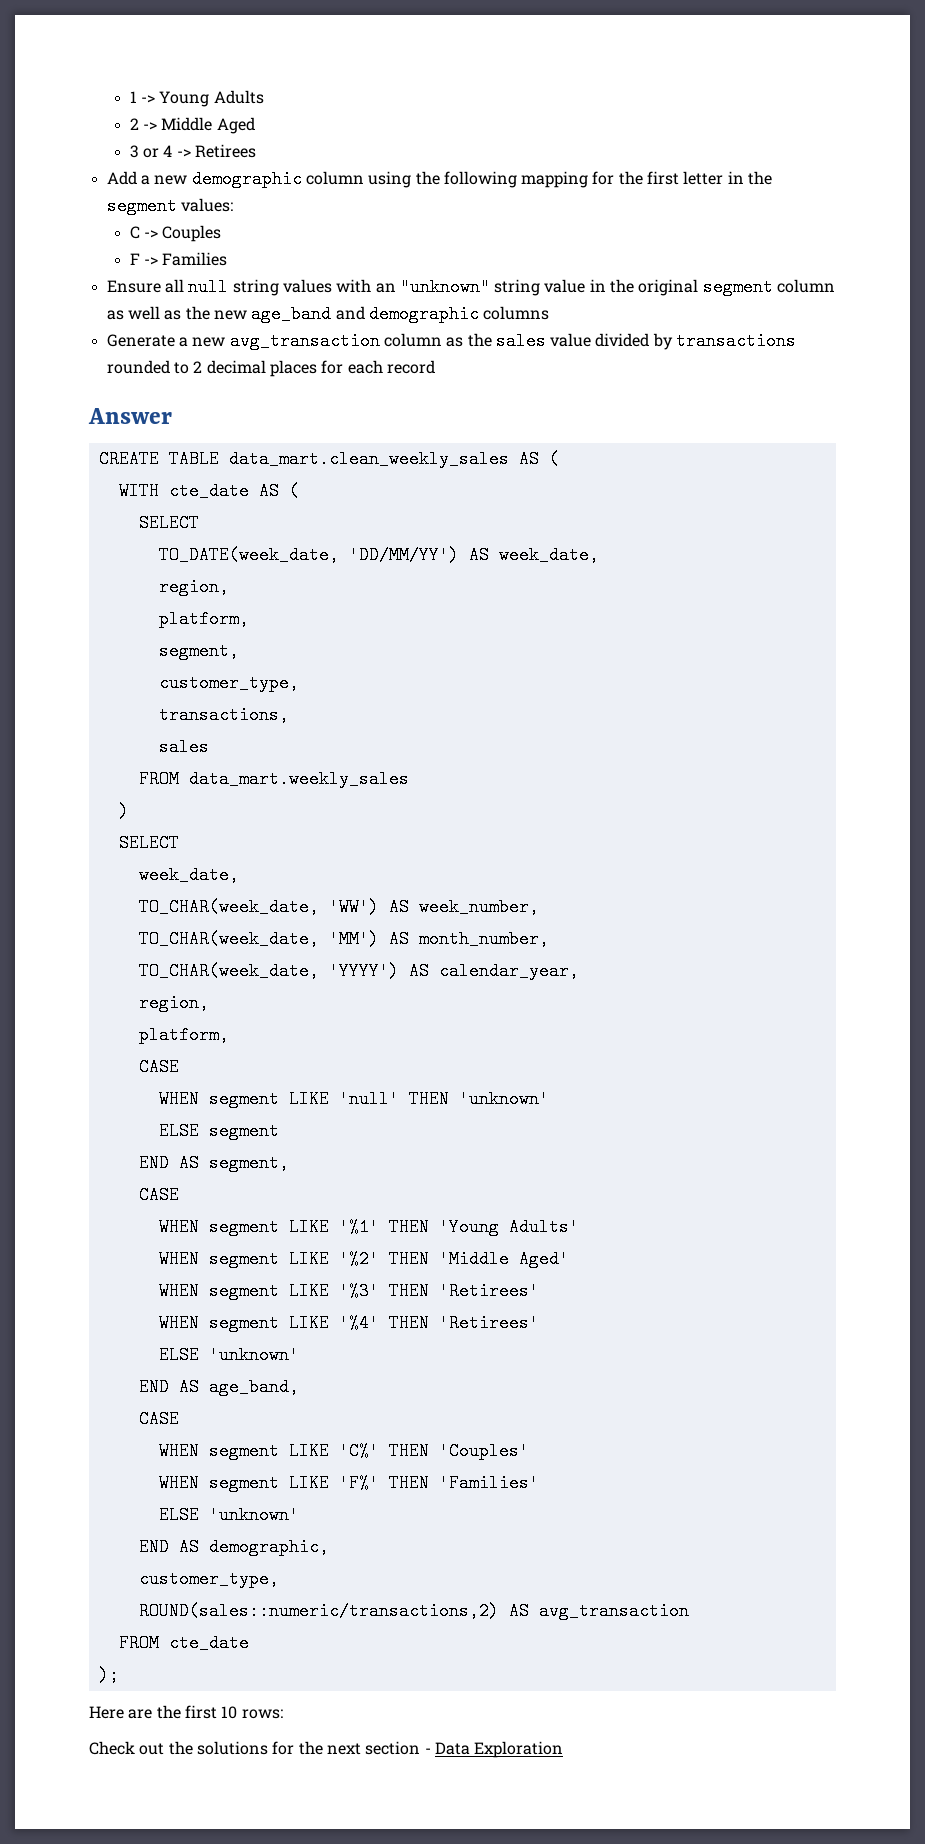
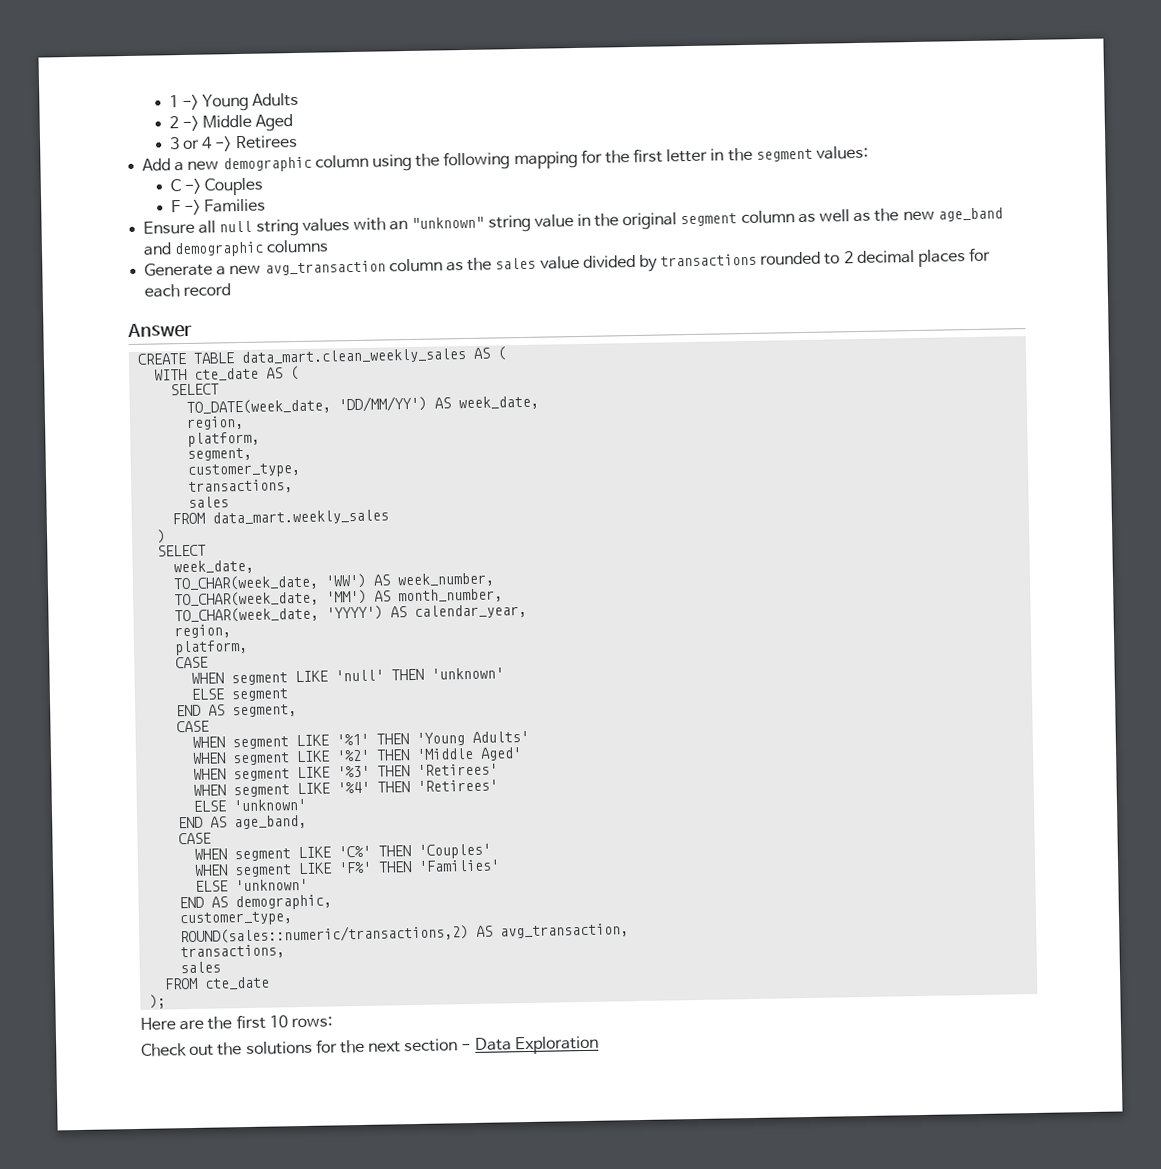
- ROUND(sales::numeric/transactions,2) AS avg_transaction
+ ROUND(sales::numeric/transactions,2) AS avg_transaction,
+ transactions,
+ sales

